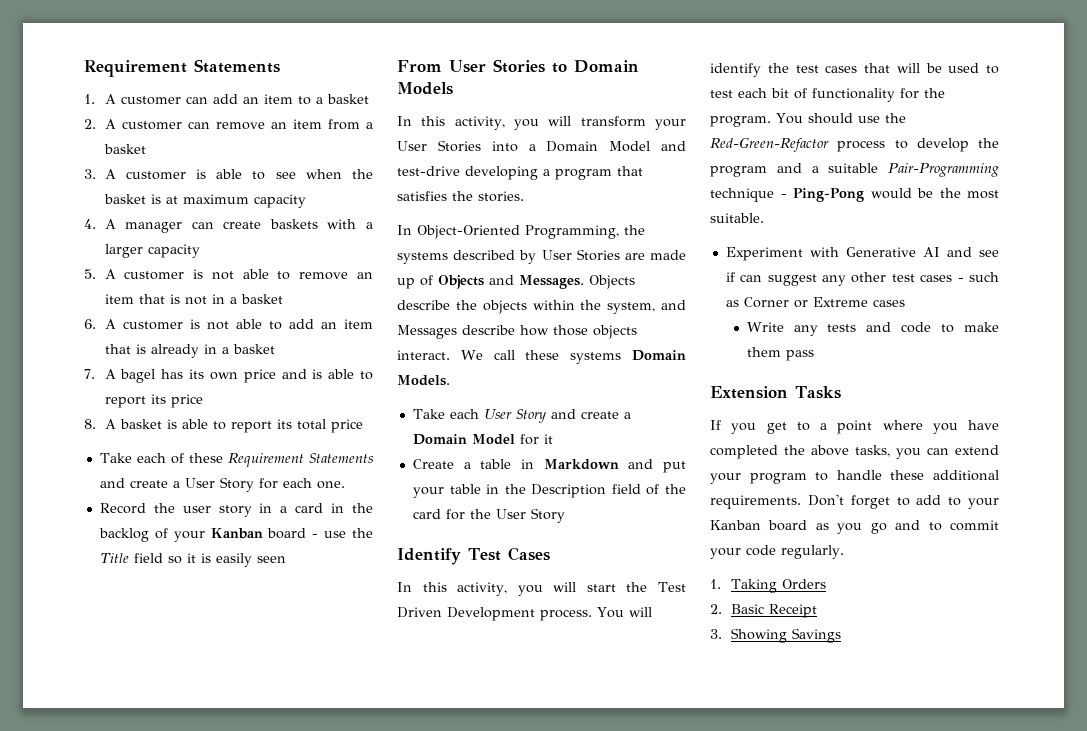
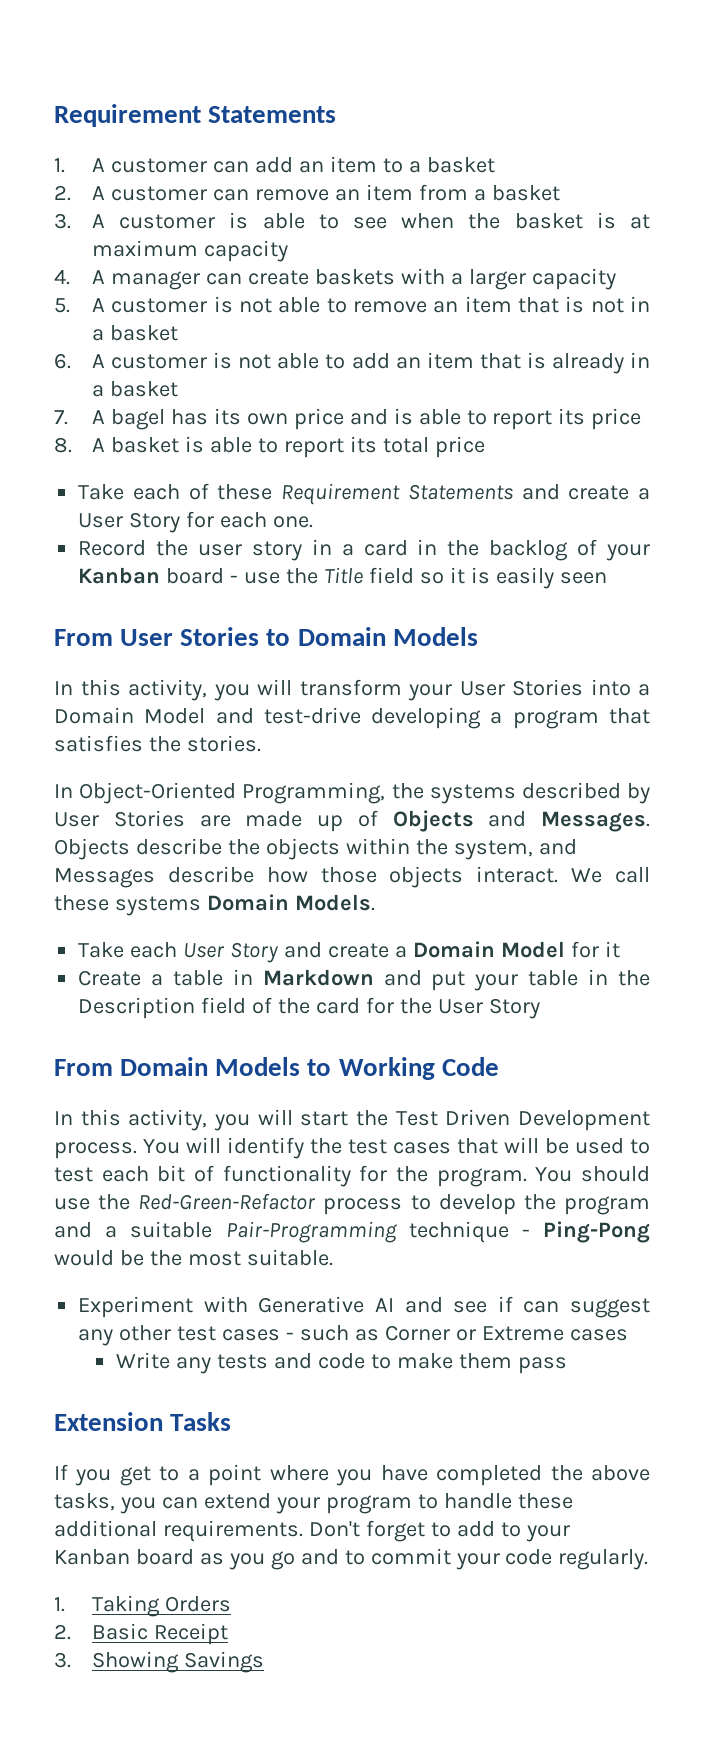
- Identify Test Cases
+ From Domain Models to Working Code

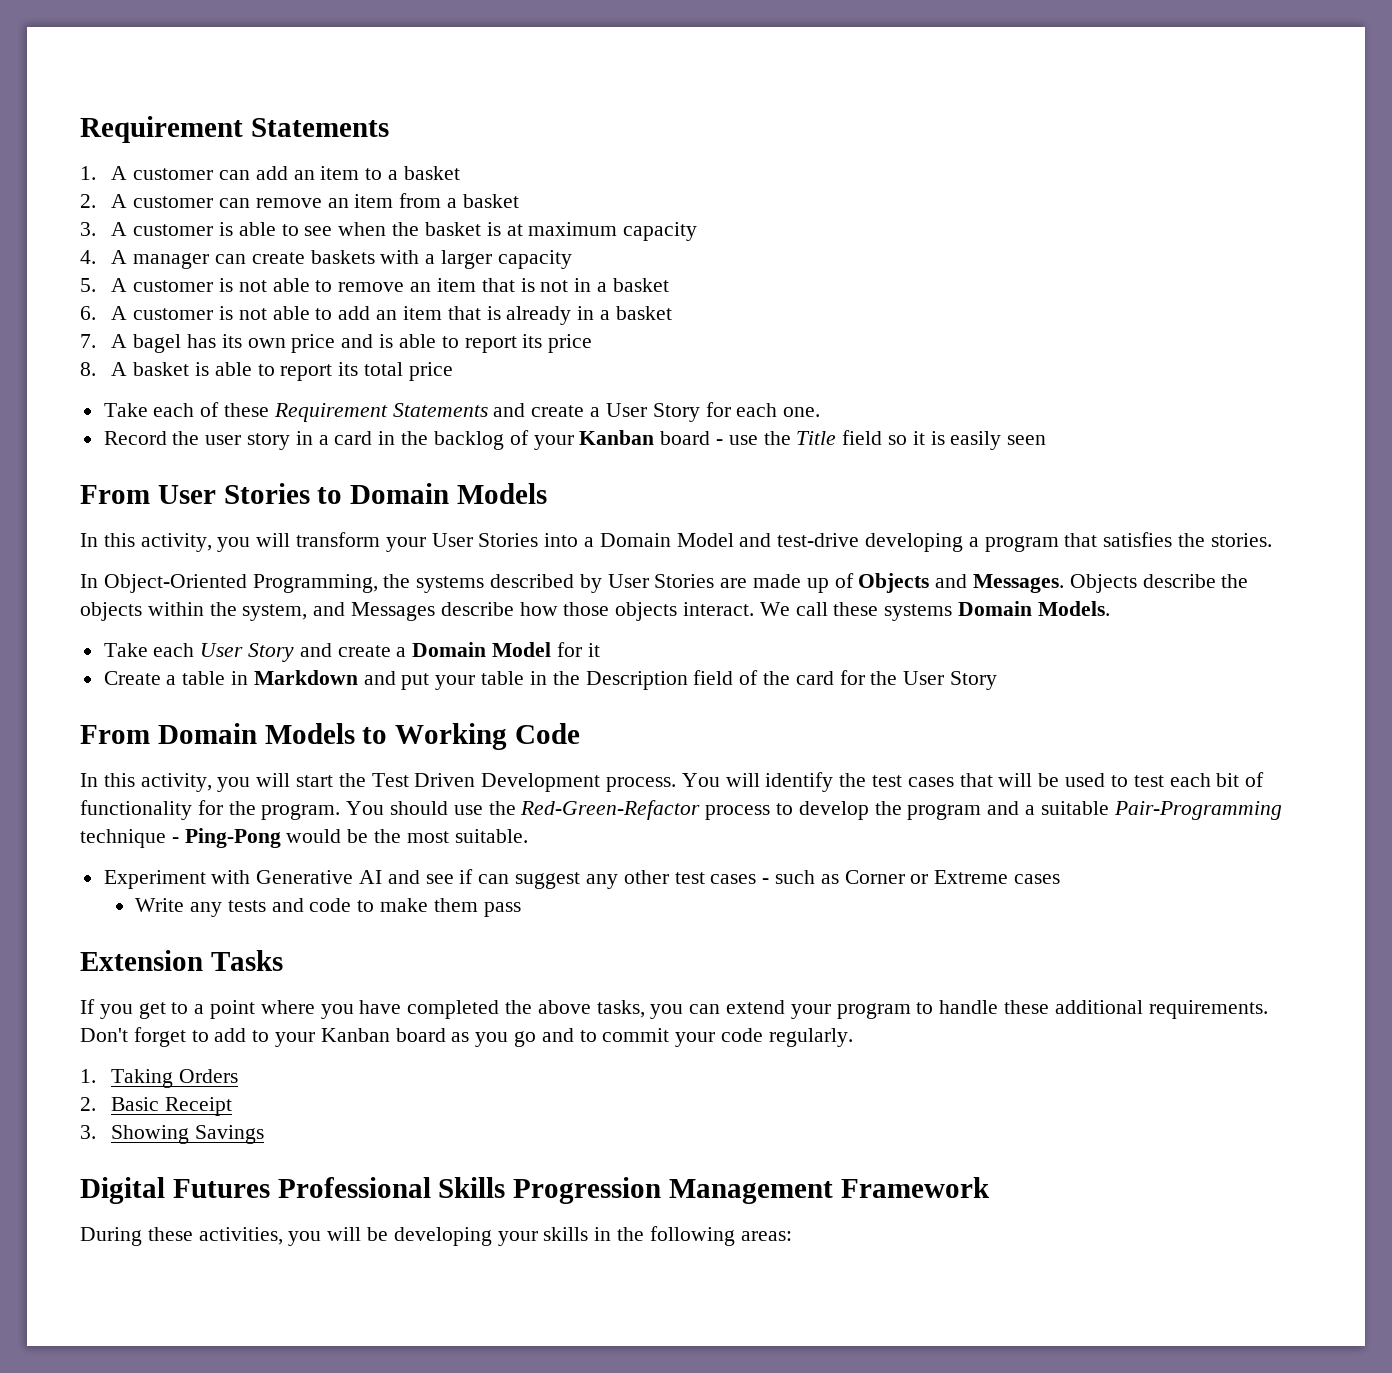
+ Digital Futures Professional Skills Progression Management Framework
+ During these activities, you will be developing your skills in the following areas:

